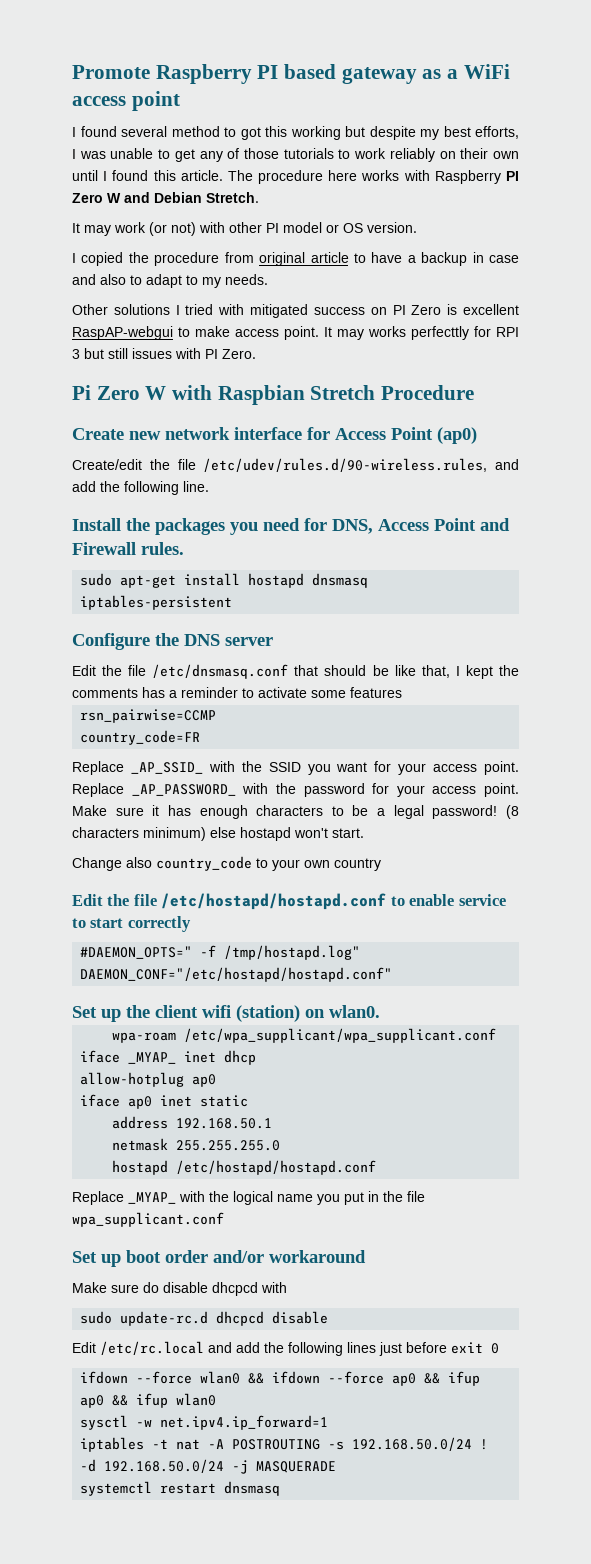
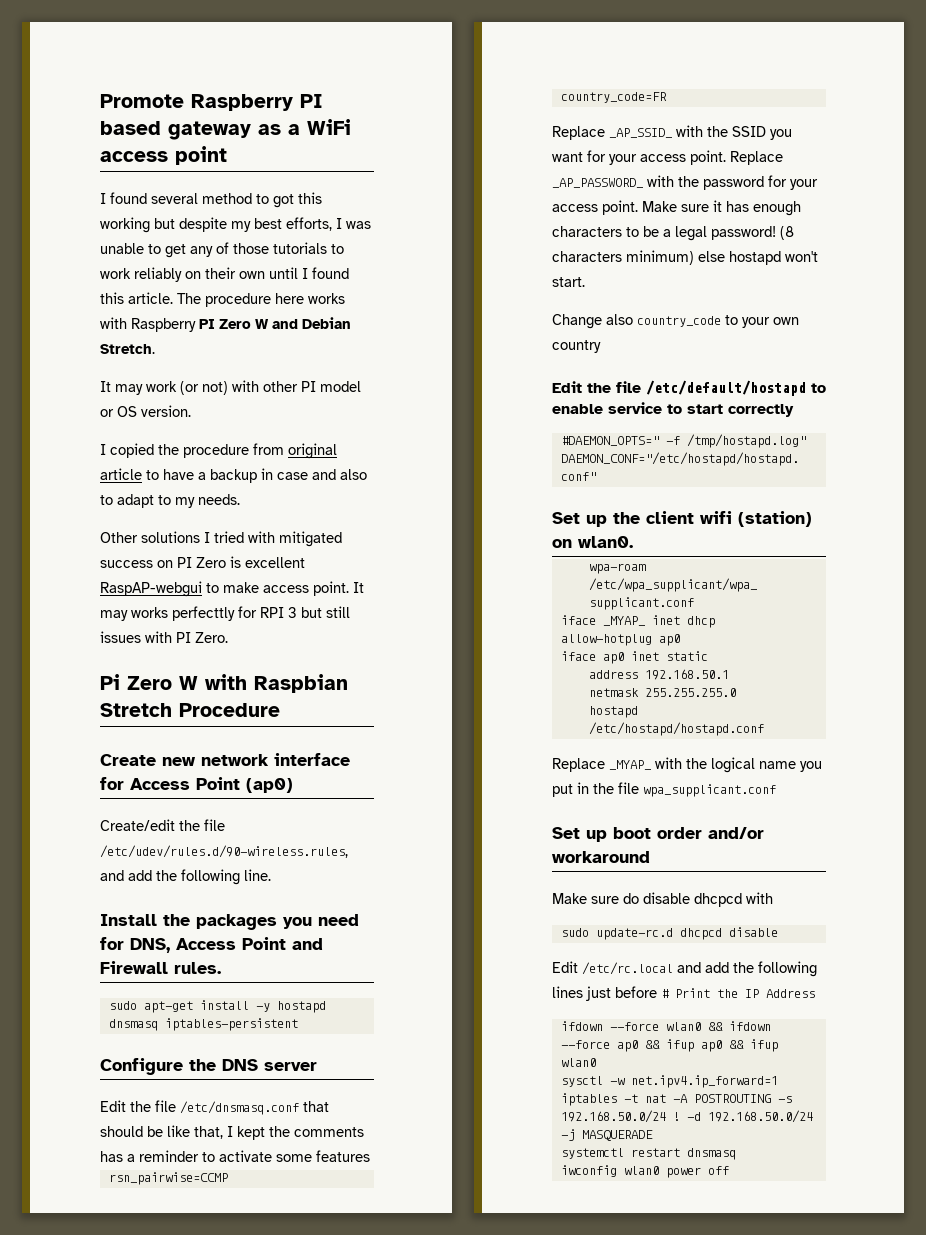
- sudo apt-get install hostapd dnsmasq iptables-persistent
+ sudo apt-get install -y hostapd dnsmasq iptables-persistent
- Edit the file /etc/hostapd/hostapd.conf to enable service to start correctly
+ Edit the file /etc/default/hostapd to enable service to start correctly
- Edit /etc/rc.local and add the following lines just before exit 0
+ Edit /etc/rc.local and add the following lines just before # Print the IP Address
+ iwconfig wlan0 power off

